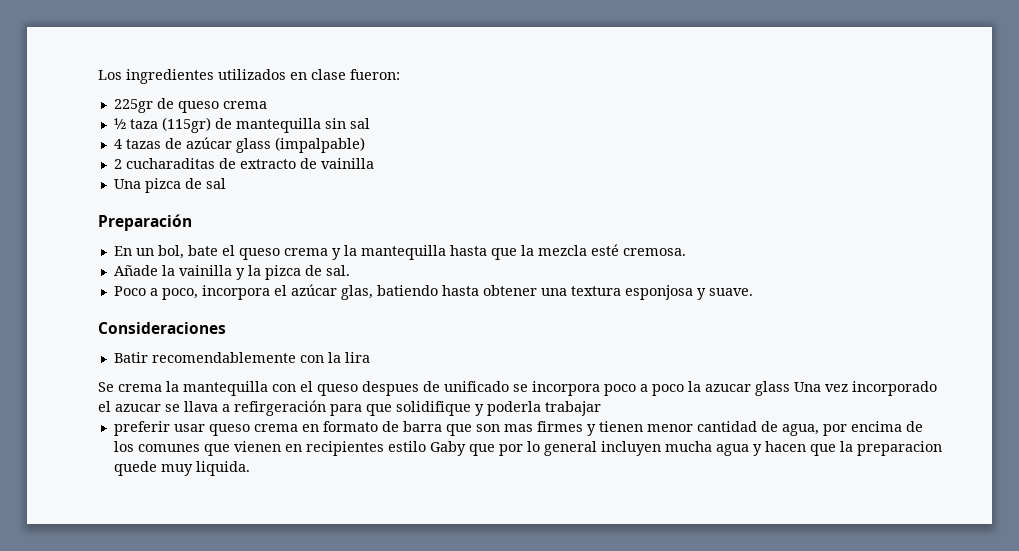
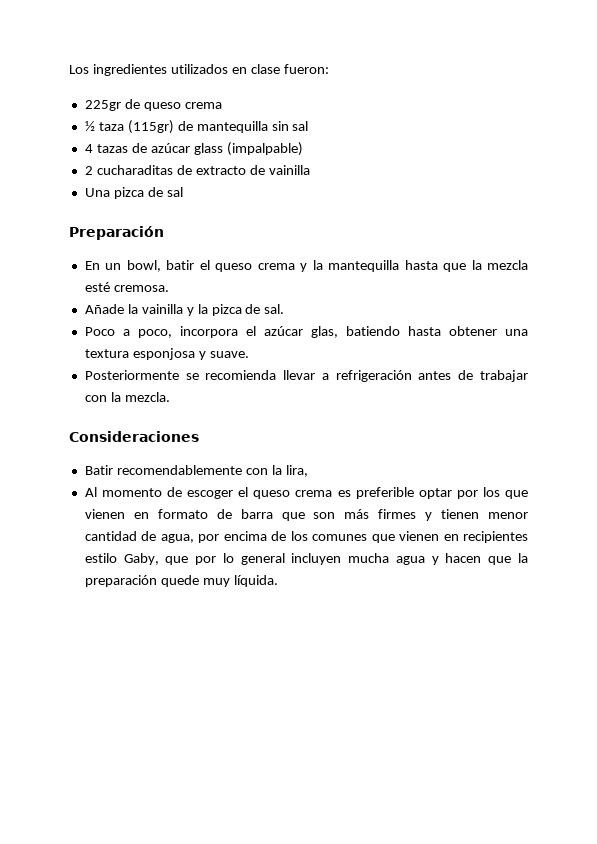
- En un bol, bate el queso crema y la mantequilla hasta que la mezcla esté cremosa.
+ En un bowl, batir el queso crema y la mantequilla hasta que la mezcla esté cremosa.
+ Posteriormente se recomienda llevar a refrigeración antes de trabajar con la mezcla.
- Batir recomendablemente con la lira
- Se crema la mantequilla con el queso despues de unificado se incorpora poco a poco la azucar glass Una vez incorporado el azucar se llava a refirgeración para que solidifique y poderla trabajar
- preferir usar queso crema en formato de barra que son mas firmes y tienen menor cantidad de agua, por encima de los comunes que vienen en recipientes estilo Gaby que por lo general incluyen mucha agua y hacen que la preparacion quede muy liquida.
+ Batir recomendablemente con la lira,
+ Al momento de escoger el queso crema es preferible optar por los que vienen en formato de barra que son más firmes y tienen menor cantidad de agua, por encima de los comunes que vienen en recipientes estilo Gaby, que por lo general incluyen mucha agua y hacen que la preparación quede muy líquida.

